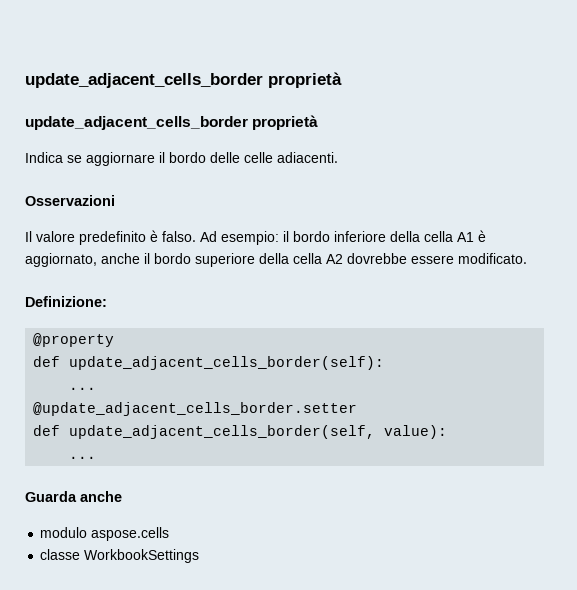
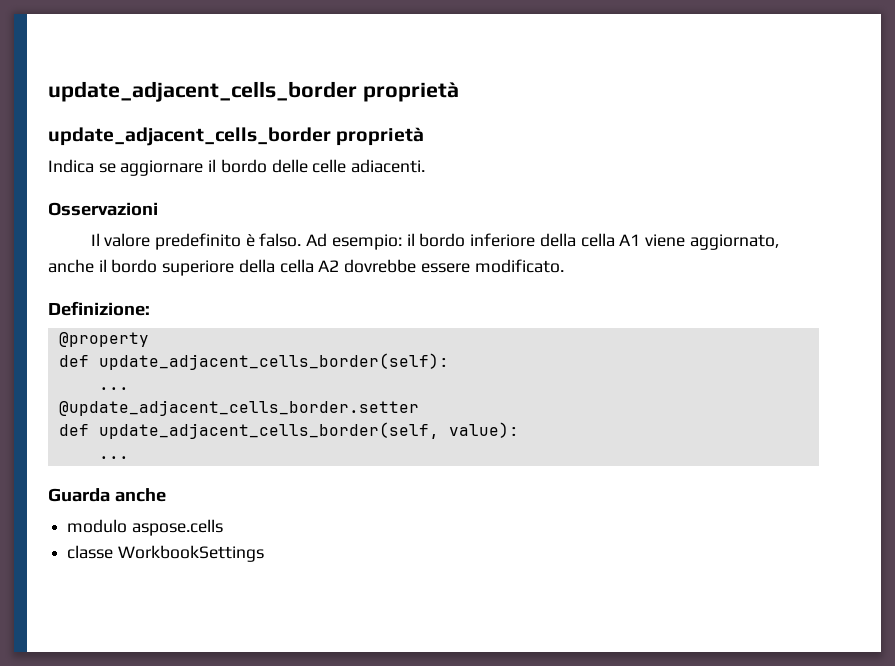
- Ad esempio: il bordo inferiore della cella A1 è aggiornato, anche il bordo superiore della cella A2 dovrebbe essere modificato.
+ Ad esempio: il bordo inferiore della cella A1 viene aggiornato, anche il bordo superiore della cella A2 dovrebbe essere modificato.

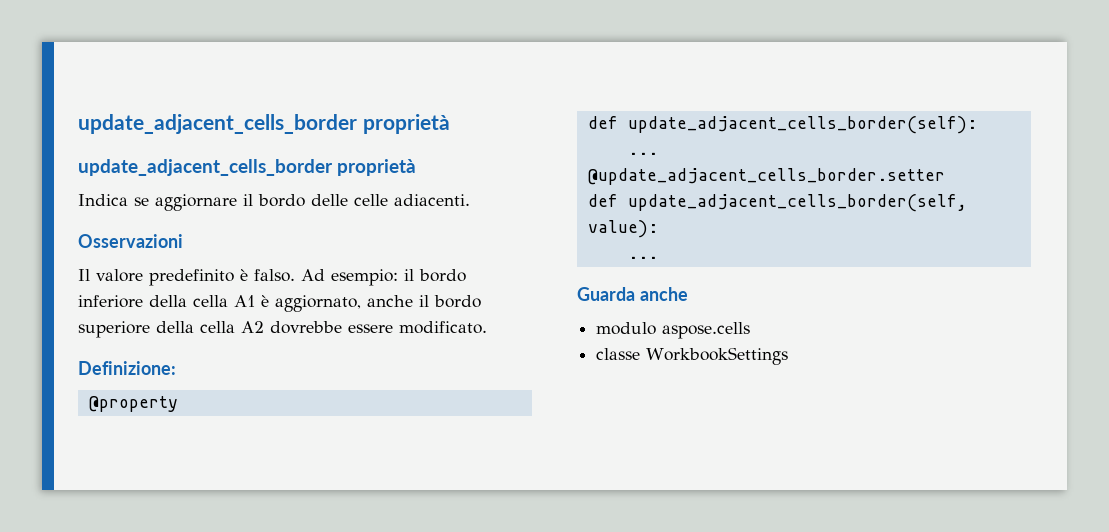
- Ad esempio: il bordo inferiore della cella A1 viene aggiornato, anche il bordo superiore della cella A2 dovrebbe essere modificato.
+ Ad esempio: il bordo inferiore della cella A1 è aggiornato, anche il bordo superiore della cella A2 dovrebbe essere modificato.

